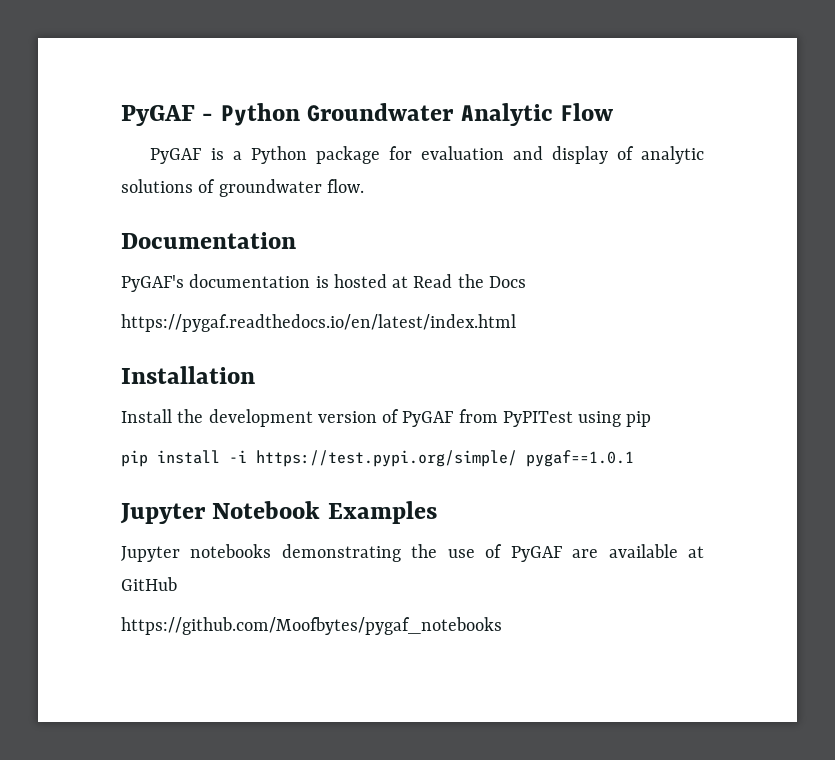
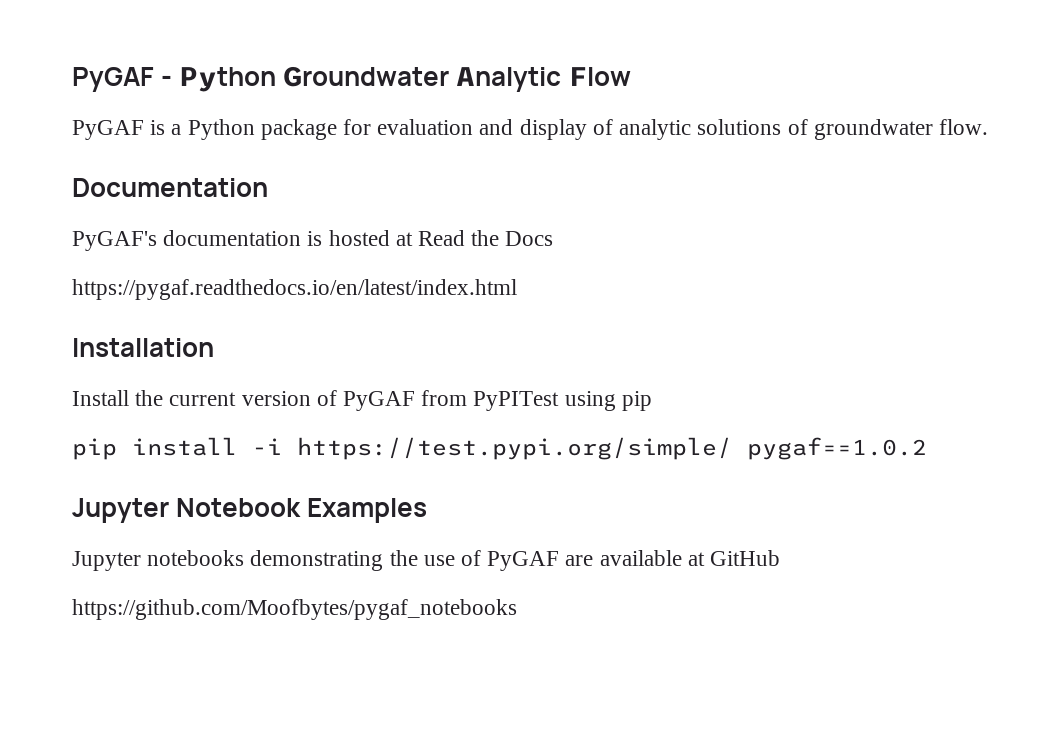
- Install the development version of PyGAF from PyPITest using pip
+ Install the current version of PyGAF from PyPITest using pip
- pip install -i https://test.pypi.org/simple/ pygaf==1.0.1
+ pip install -i https://test.pypi.org/simple/ pygaf==1.0.2

